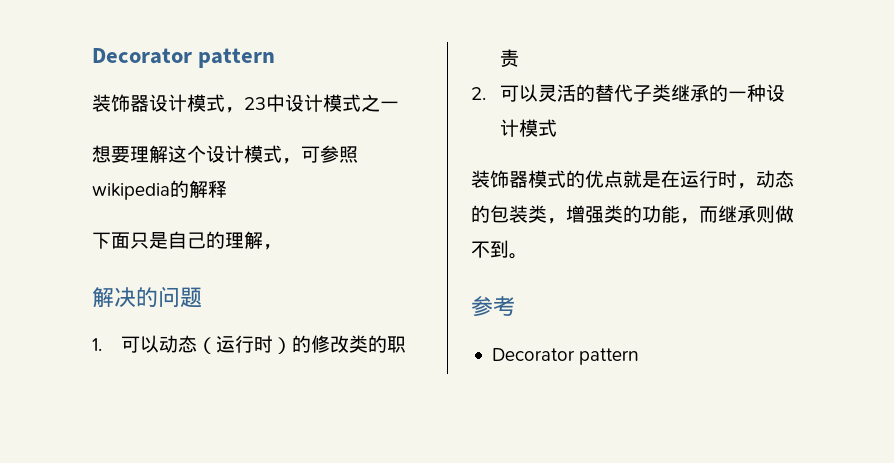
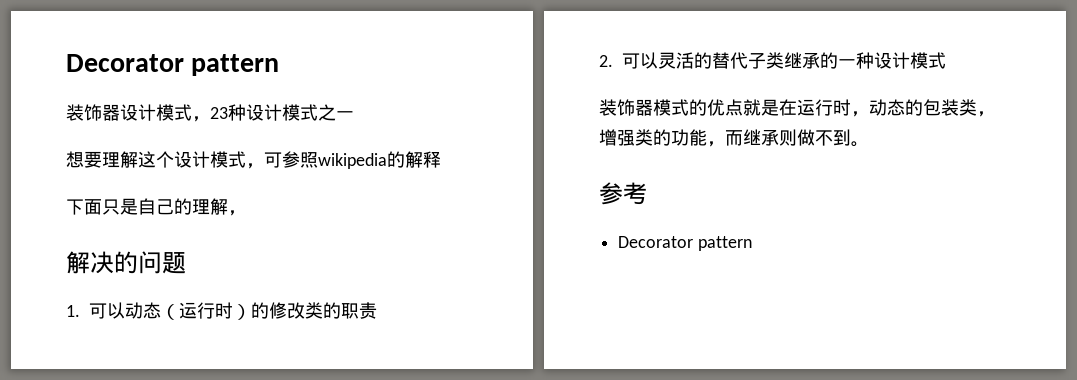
- 装饰器设计模式，23中设计模式之一
+ 装饰器设计模式，23种设计模式之一

